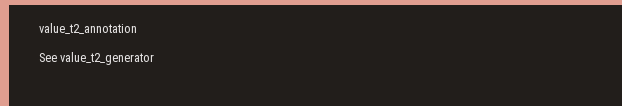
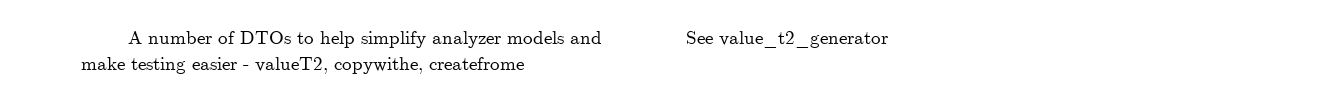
- value_t2_annotation
+ A number of DTOs to help simplify analyzer models and make testing easier - valueT2, copywithe, createfrome

